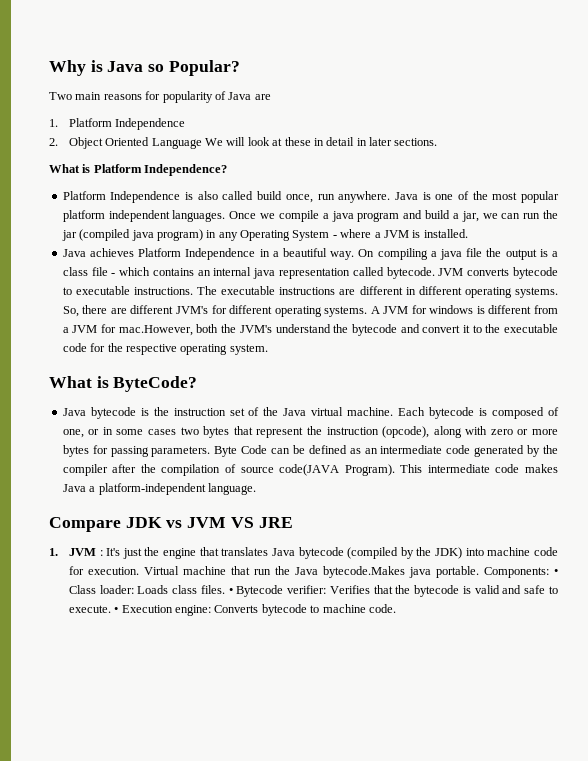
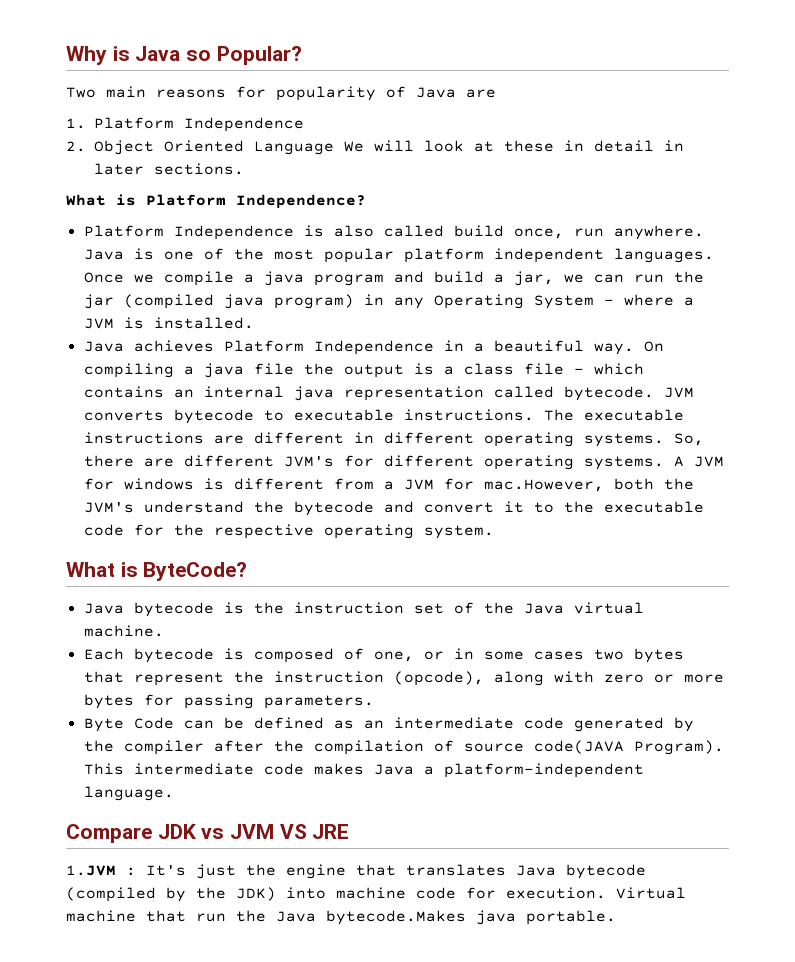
- Java bytecode is the instruction set of the Java virtual machine. Each bytecode is composed of one, or in some cases two bytes that represent the instruction (opcode), along with zero or more bytes for passing parameters. Byte Code can be defined as an intermediate code generated by the compiler after the compilation of source code(JAVA Program).
+ Java bytecode is the instruction set of the Java virtual machine.
+ Each bytecode is composed of one, or in some cases two bytes that represent the instruction (opcode), along with zero or more bytes for passing parameters.
+ Byte Code can be defined as an intermediate code generated by the compiler after the compilation of source code(JAVA Program).
- 1. JVM : It's just the engine that translates Java bytecode (compiled by the JDK) into machine code for execution.
+ 1.JVM : It's just the engine that translates Java bytecode (compiled by the JDK) into machine code for execution.
- Components: • Class loader: Loads class files. • Bytecode verifier: Verifies that the bytecode is valid and safe to execute. • Execution engine: Converts bytecode to machine code.

